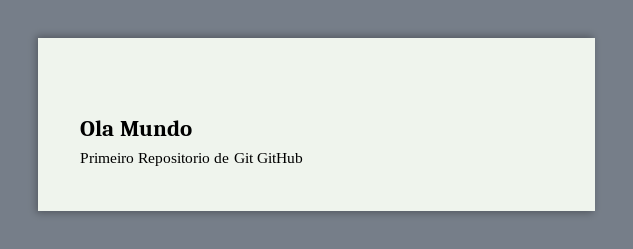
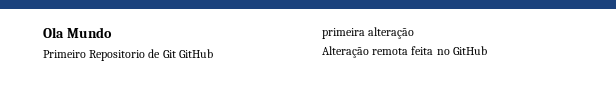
+ primeira alteração
+ Alteração remota feita no GitHub

